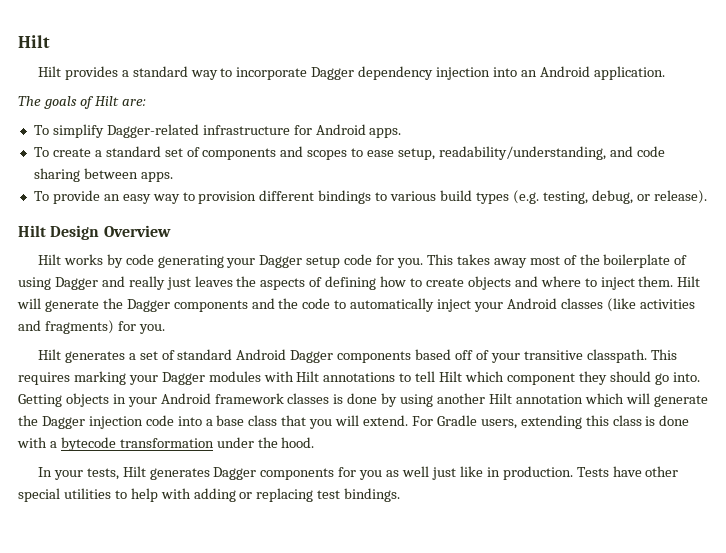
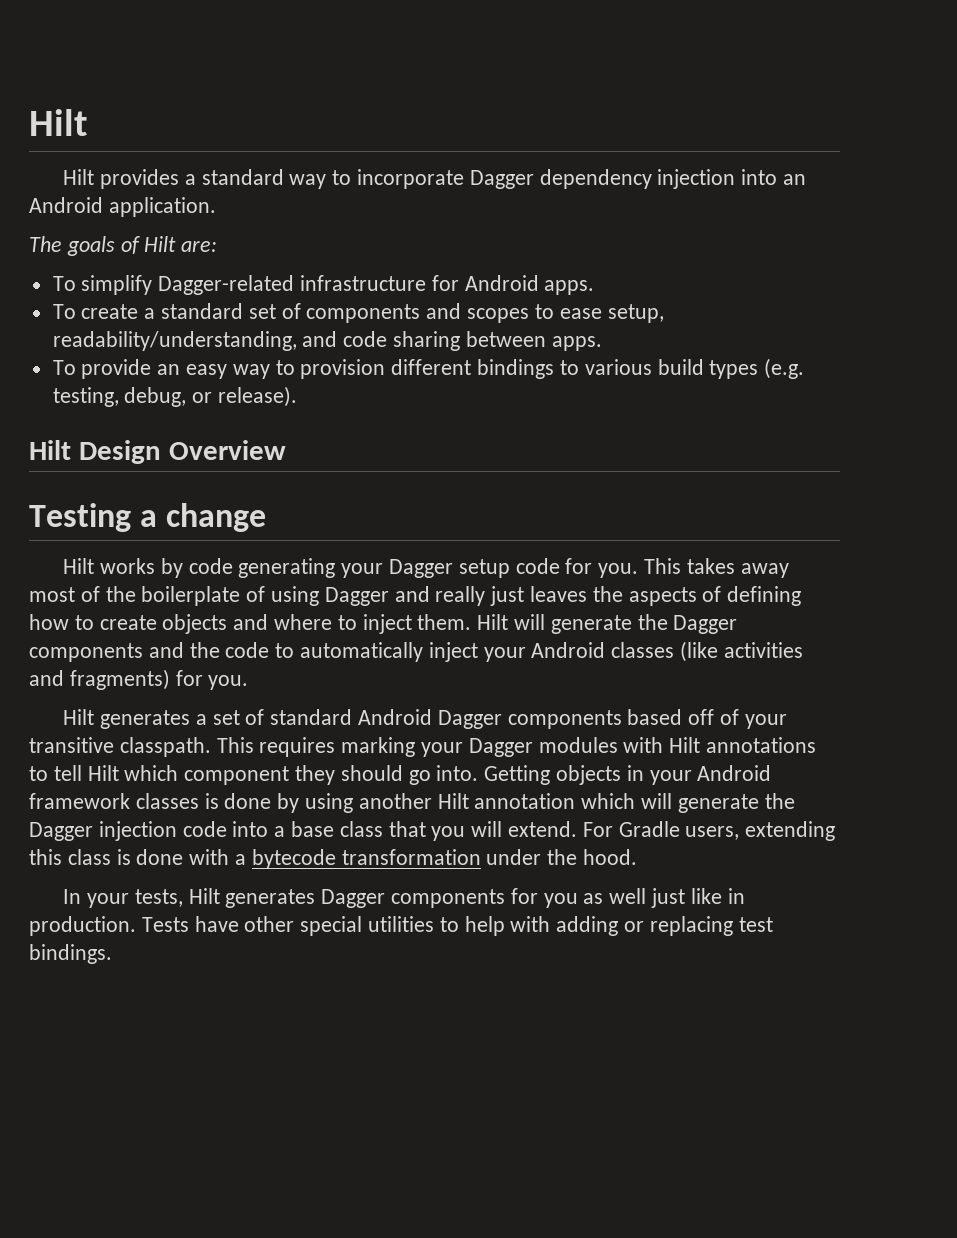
+ Testing a change

